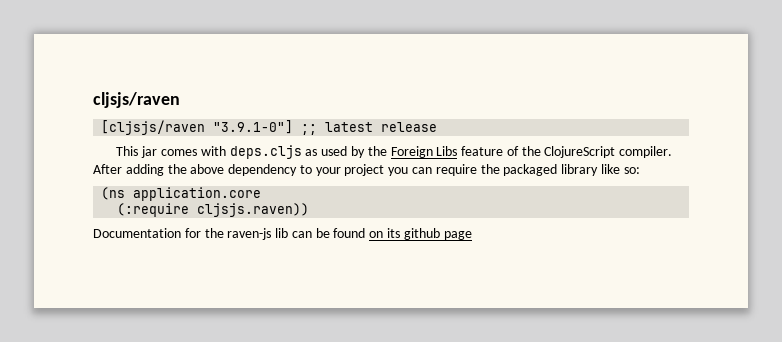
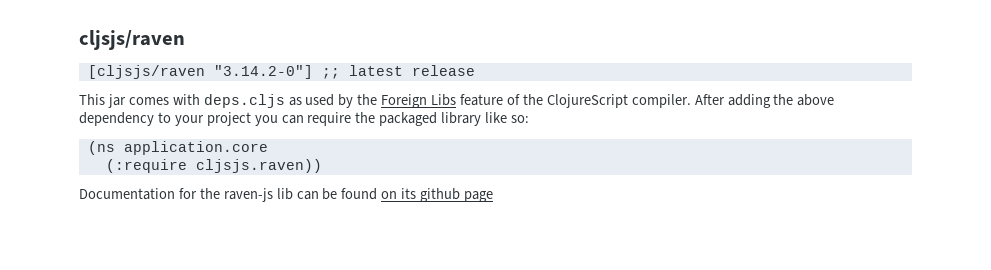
- [cljsjs/raven "3.9.1-0"] ;; latest release
+ [cljsjs/raven "3.14.2-0"] ;; latest release

